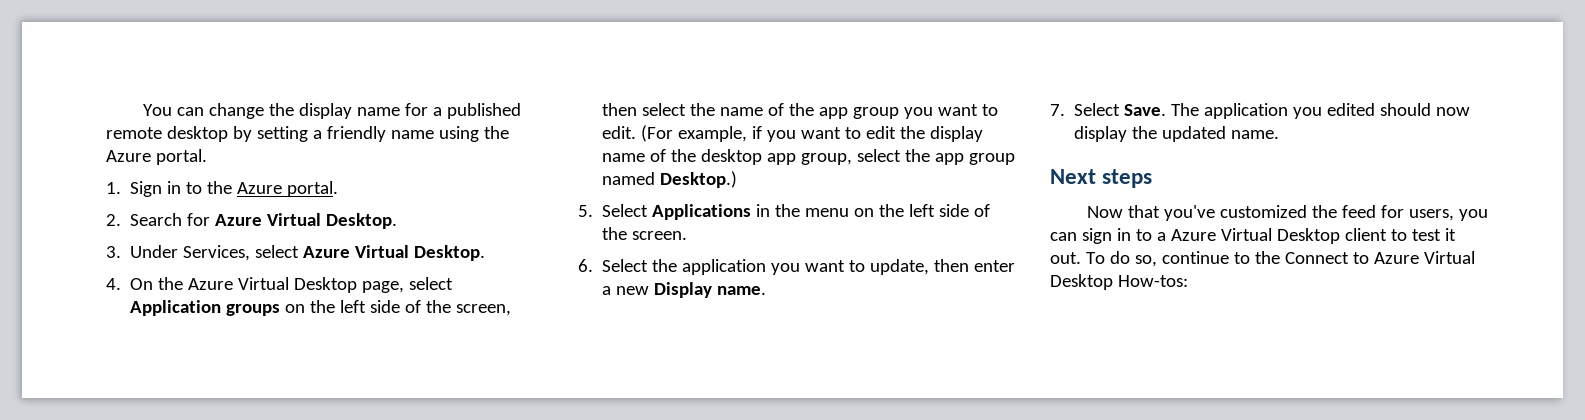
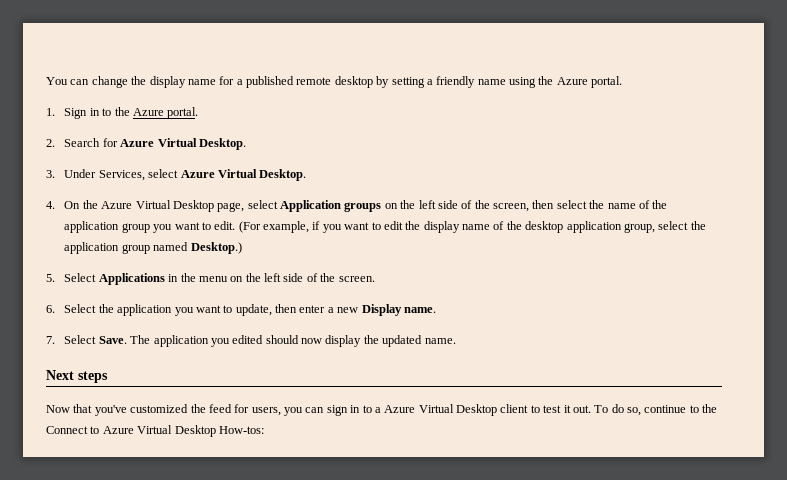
- 4. On the Azure Virtual Desktop page, select Application groups on the left side of the screen, then select the name of the app group you want to edit.
+ 4. On the Azure Virtual Desktop page, select Application groups on the left side of the screen, then select the name of the application group you want to edit.
- (For example, if you want to edit the display name of the desktop app group, select the app group named Desktop.)
+ (For example, if you want to edit the display name of the desktop application group, select the application group named Desktop.)

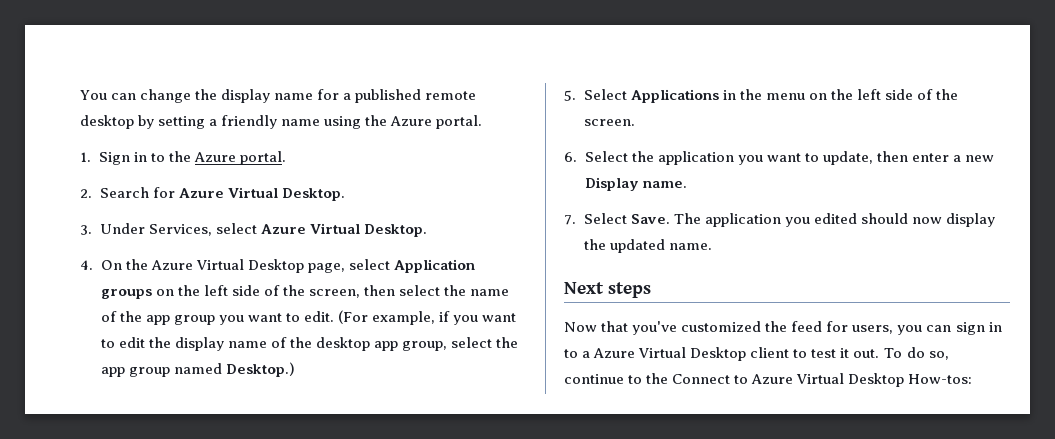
- 4. On the Azure Virtual Desktop page, select Application groups on the left side of the screen, then select the name of the application group you want to edit.
+ 4. On the Azure Virtual Desktop page, select Application groups on the left side of the screen, then select the name of the app group you want to edit.
- (For example, if you want to edit the display name of the desktop application group, select the application group named Desktop.)
+ (For example, if you want to edit the display name of the desktop app group, select the app group named Desktop.)

